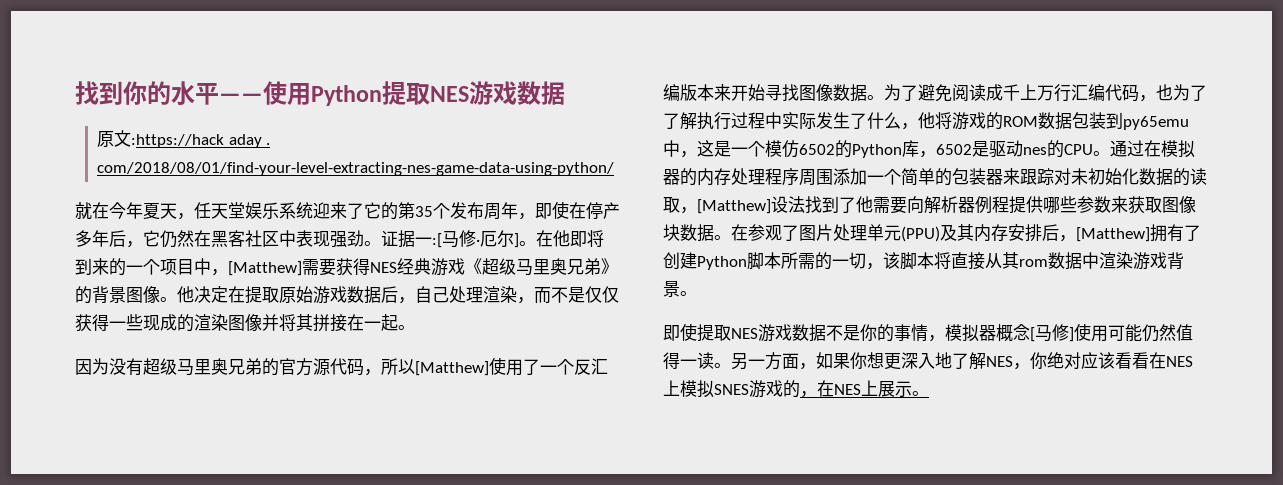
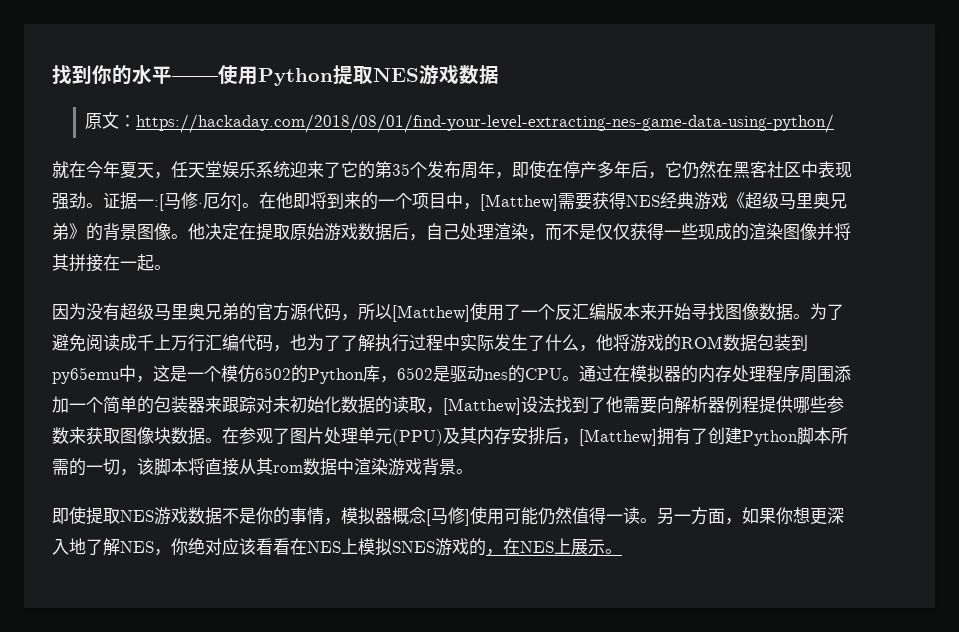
- 原文:https://hack aday . com/2018/08/01/find-your-level-extracting-nes-game-data-using-python/
+ 原文：https://hackaday.com/2018/08/01/find-your-level-extracting-nes-game-data-using-python/

